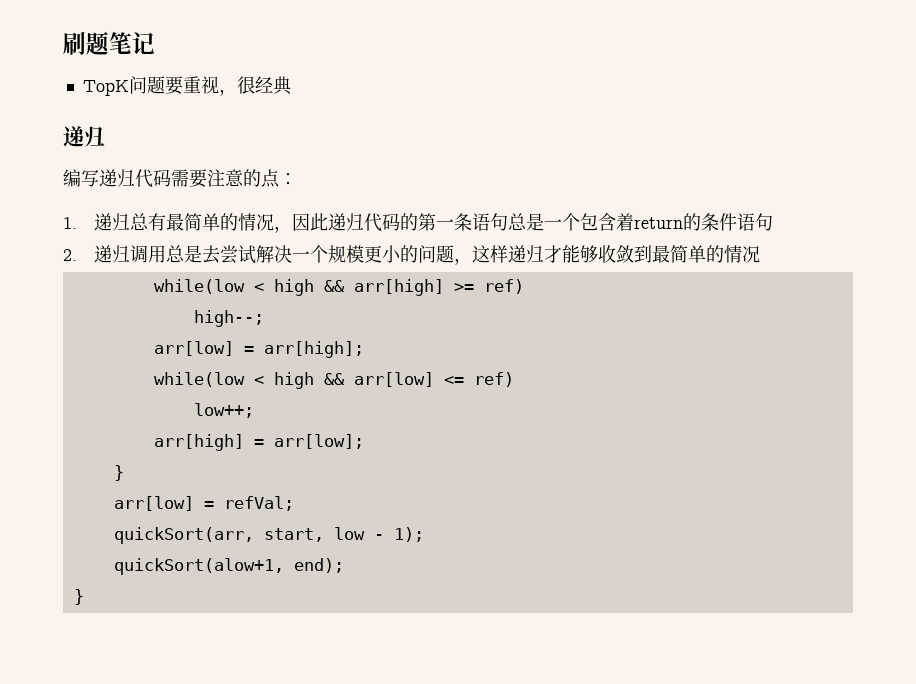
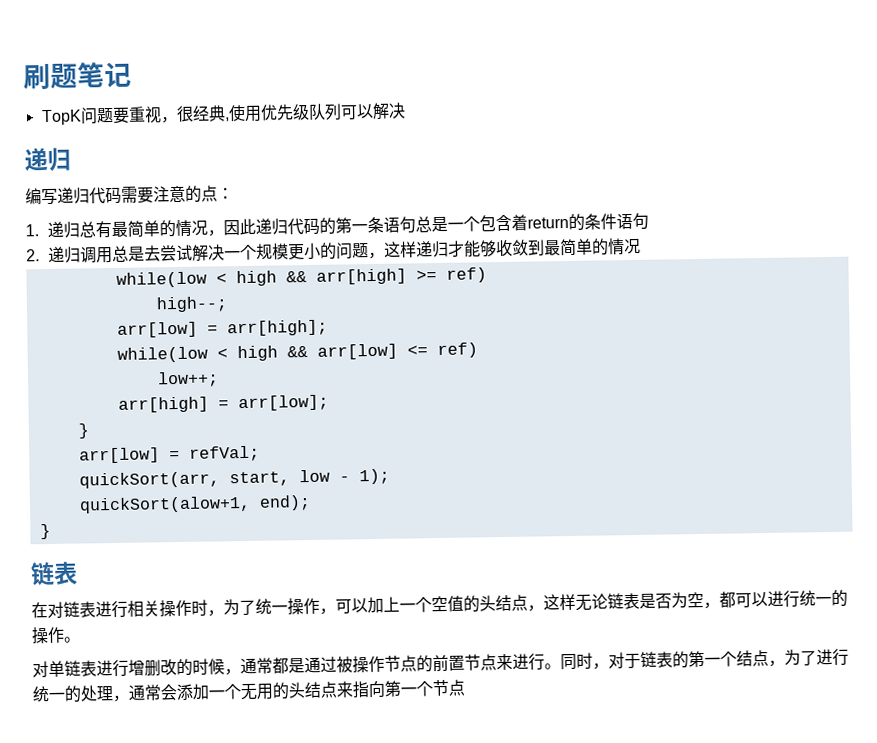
- TopK问题要重视，很经典
+ TopK问题要重视，很经典,使用优先级队列可以解决
  quickSort(alow+1, end);
  }
+ 链表
+ 在对链表进行相关操作时，为了统一操作，可以加上一个空值的头结点，这样无论链表是否为空，都可以进行统一的操作。
+ 对单链表进行增删改的时候，通常都是通过被操作节点的前置节点来进行。同时，对于链表的第一个结点，为了进行统一的处理，通常会添加一个无用的头结点来指向第一个节点

